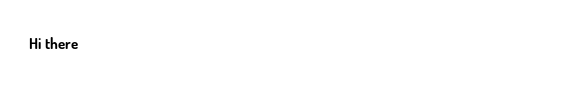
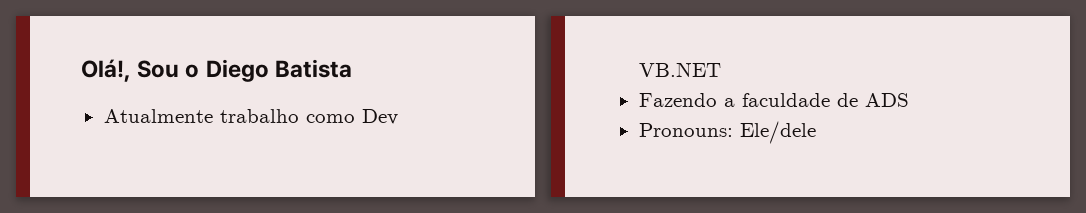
- Hi there
+ Olá!, Sou o Diego Batista
+ Atualmente trabalho como Dev VB.NET
+ Fazendo a faculdade de ADS
+ Pronouns: Ele/dele

